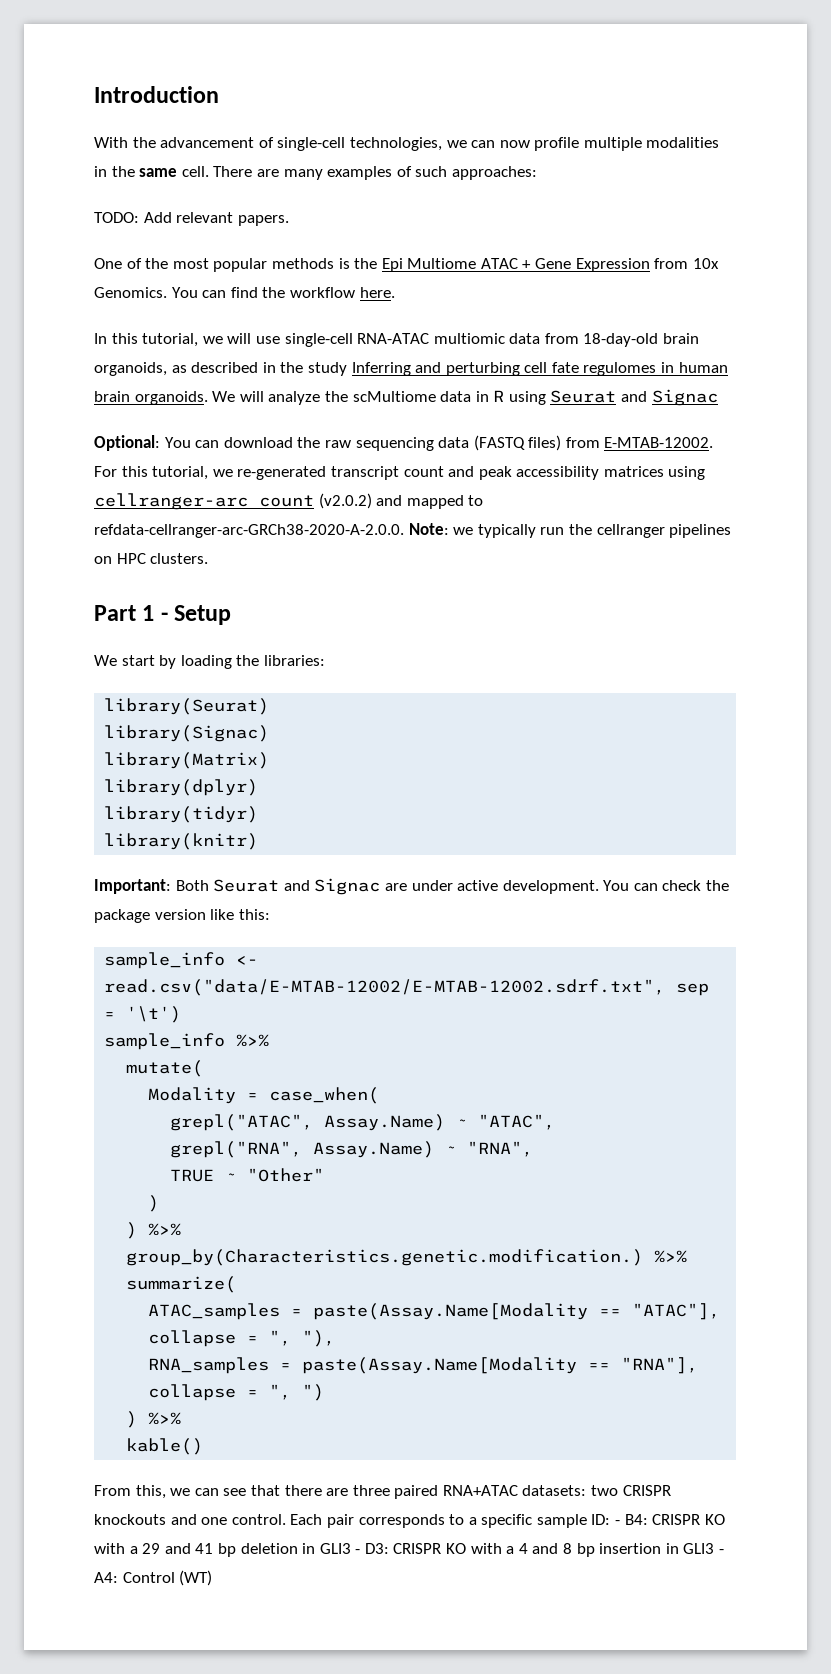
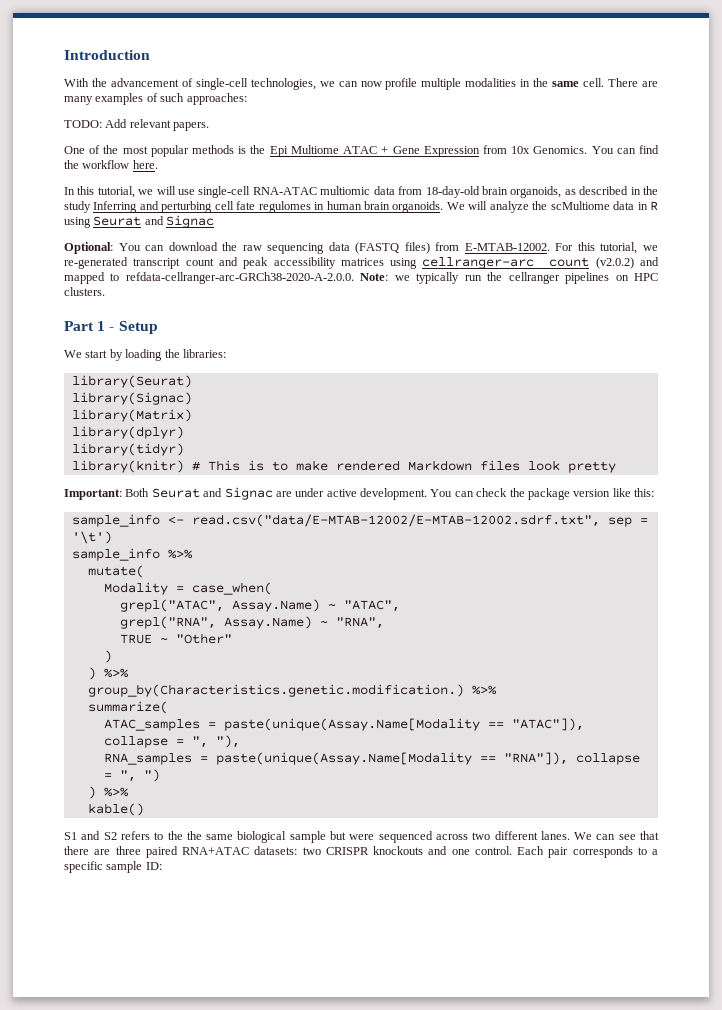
- library(knitr)
+ library(knitr) # This is to make rendered Markdown files look pretty
- ATAC_samples = paste(Assay.Name[Modality == "ATAC"], collapse = ", "),
+ ATAC_samples = paste(unique(Assay.Name[Modality == "ATAC"]), collapse = ", "),
- RNA_samples = paste(Assay.Name[Modality == "RNA"], collapse = ", ")
+ RNA_samples = paste(unique(Assay.Name[Modality == "RNA"]), collapse = ", ")
- From this, we can see that there are three paired RNA+ATAC datasets: two CRISPR knockouts and one control.
+ S1 and S2 refers to the the same biological sample but were sequenced across two different lanes. We can see that there are three paired RNA+ATAC datasets: two CRISPR knockouts and one control.
- Each pair corresponds to a specific sample ID: - B4: CRISPR KO with a 29 and 41 bp deletion in GLI3 - D3: CRISPR KO with a 4 and 8 bp insertion in GLI3 - A4: Control (WT)
+ Each pair corresponds to a specific sample ID:

